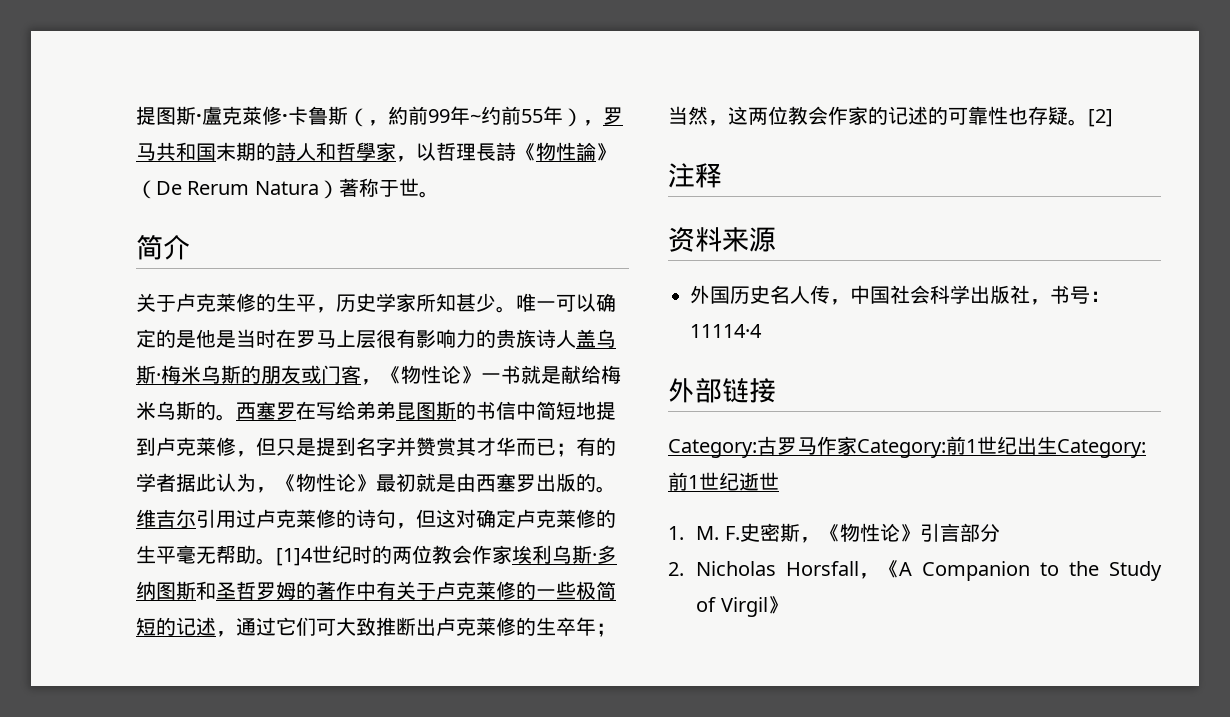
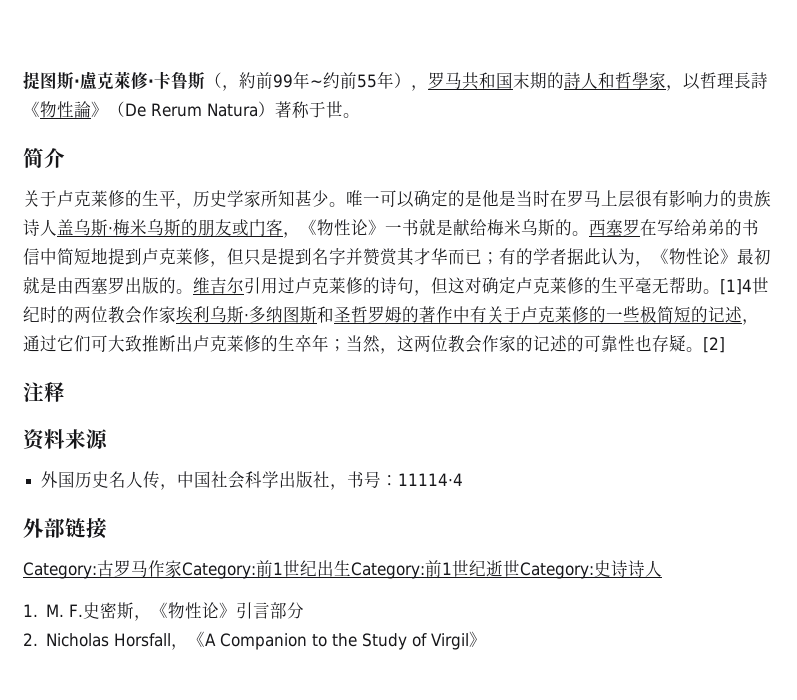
- 西塞罗在写给弟弟昆图斯的书信中简短地提到卢克莱修，但只是提到名字并赞赏其才华而已；有的学者据此认为，《物性论》最初就是由西塞罗出版的。
+ 西塞罗在写给弟弟的书信中简短地提到卢克莱修，但只是提到名字并赞赏其才华而已；有的学者据此认为，《物性论》最初就是由西塞罗出版的。
- Category:古罗马作家Category:前1世纪出生Category:前1世纪逝世
+ Category:古罗马作家Category:前1世纪出生Category:前1世纪逝世Category:史诗诗人

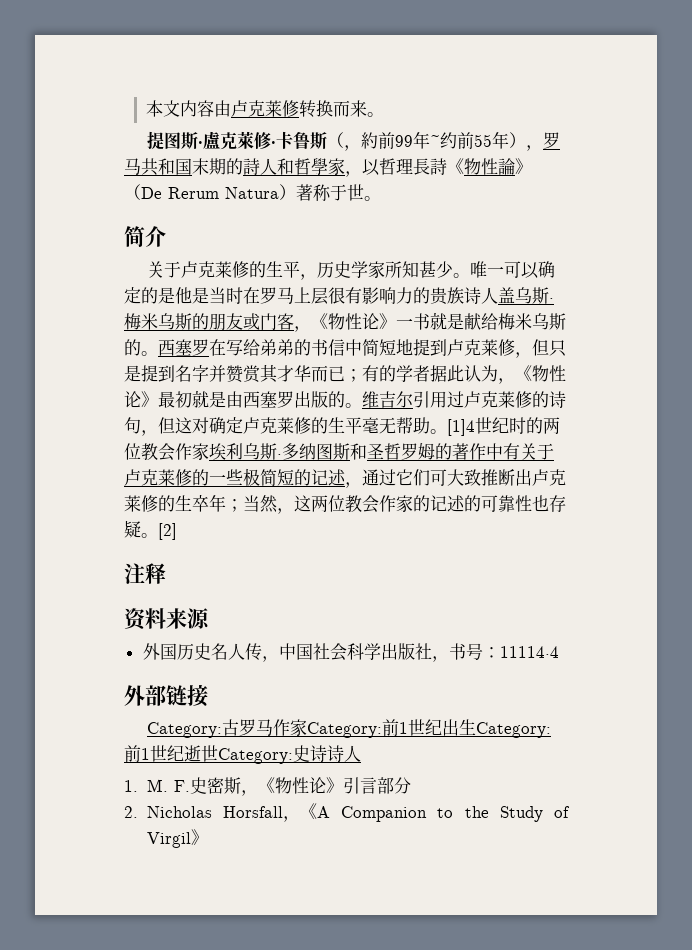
+ 本文内容由卢克莱修转换而来。

